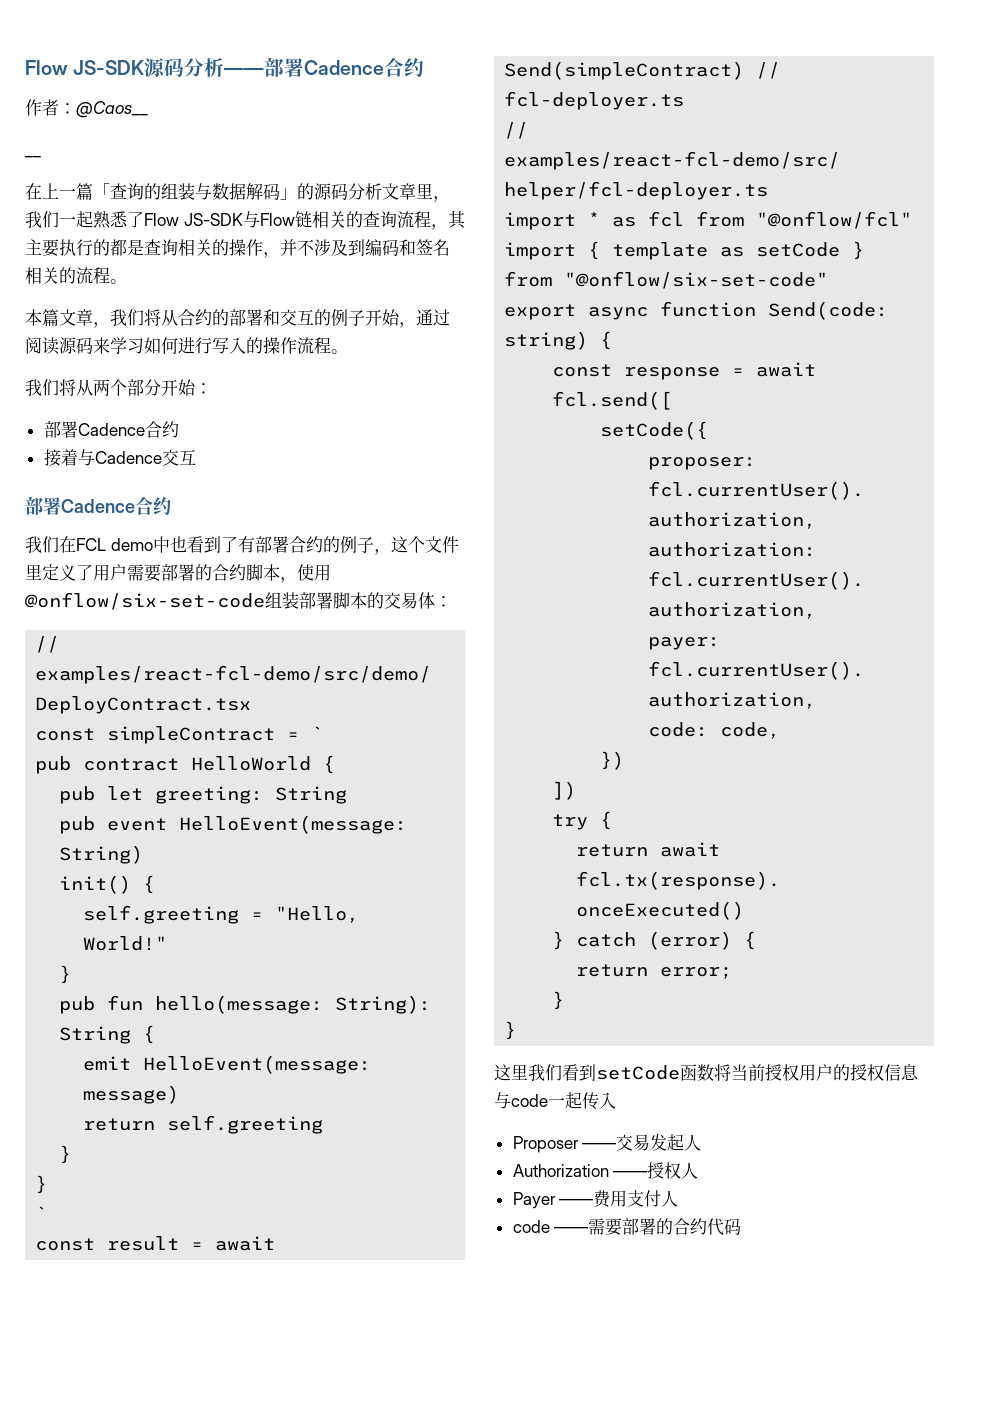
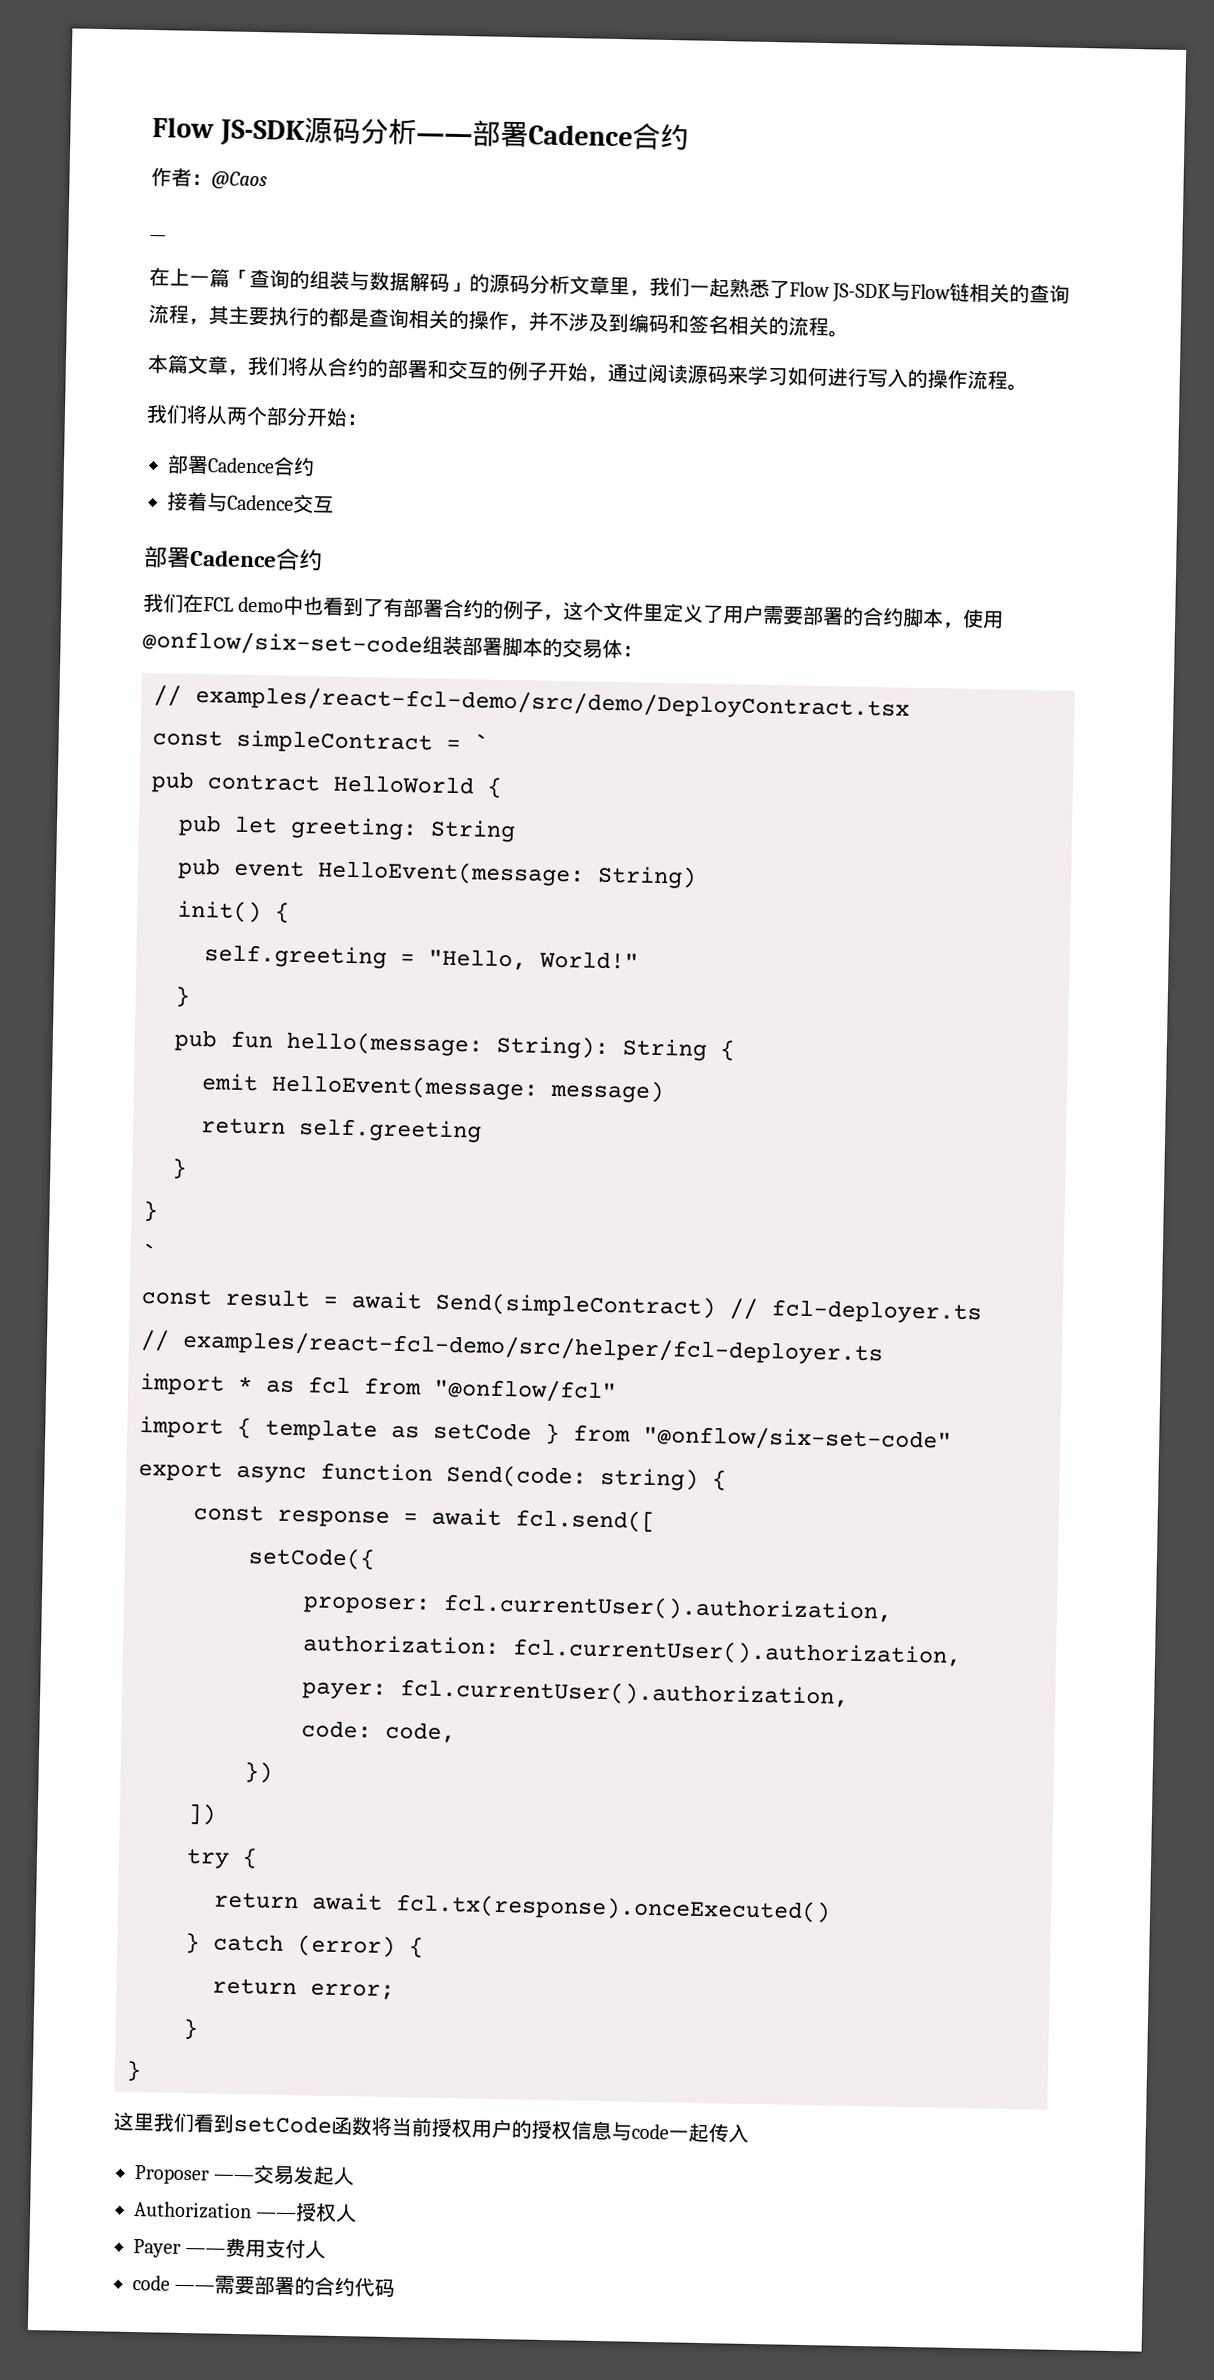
- 作者：@Caos__
+ 作者：@Caos

